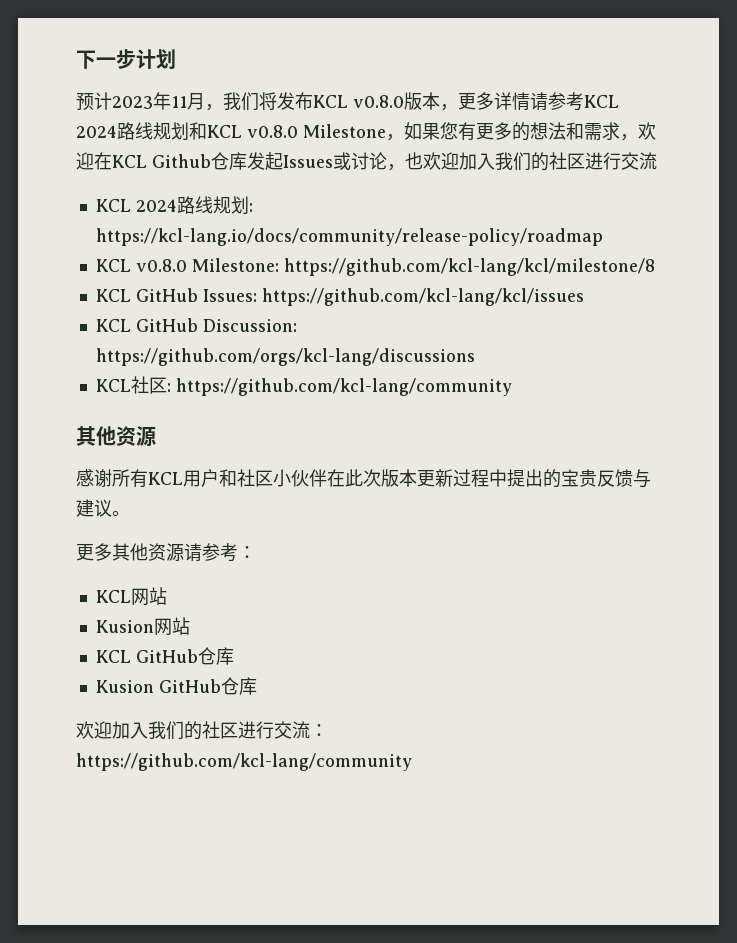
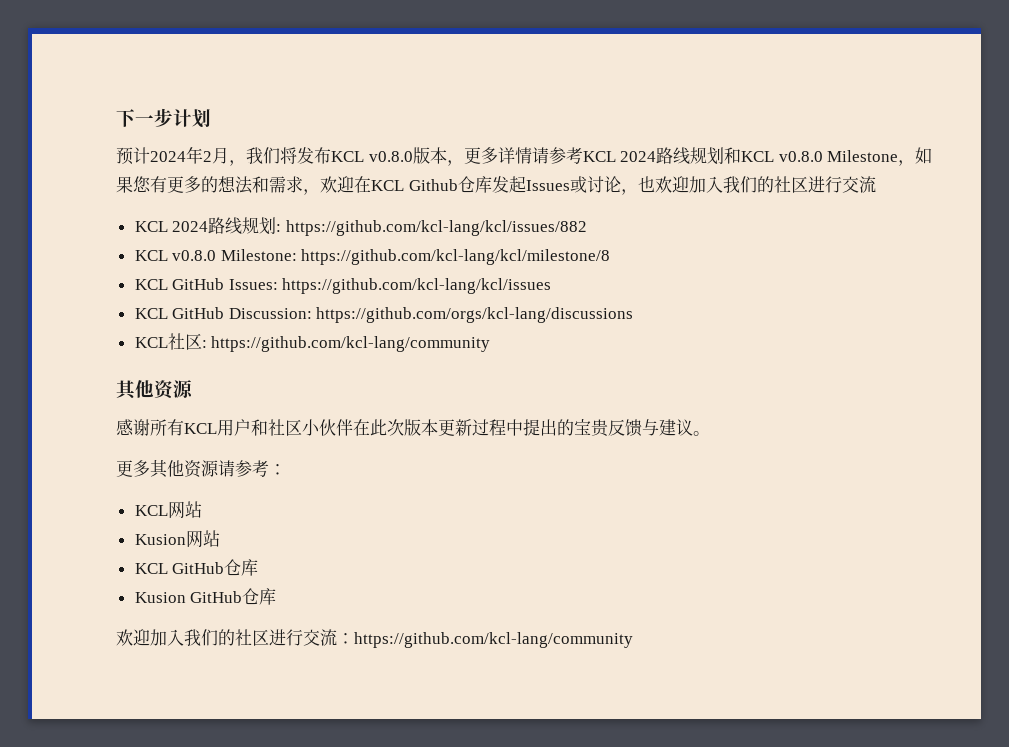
- 预计2023年11月，我们将发布KCL v0.8.0版本，更多详情请参考KCL 2024路线规划和KCL v0.8.0 Milestone，如果您有更多的想法和需求，欢迎在KCL Github仓库发起Issues或讨论，也欢迎加入我们的社区进行交流
+ 预计2024年2月，我们将发布KCL v0.8.0版本，更多详情请参考KCL 2024路线规划和KCL v0.8.0 Milestone，如果您有更多的想法和需求，欢迎在KCL Github仓库发起Issues或讨论，也欢迎加入我们的社区进行交流
- KCL 2024路线规划: https://kcl-lang.io/docs/community/release-policy/roadmap
+ KCL 2024路线规划: https://github.com/kcl-lang/kcl/issues/882

